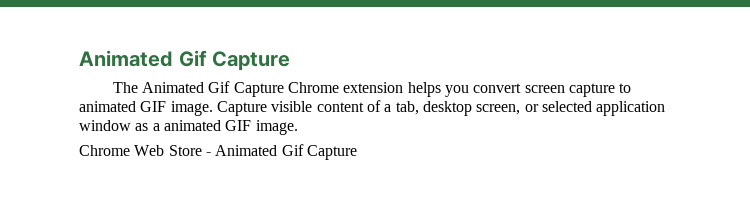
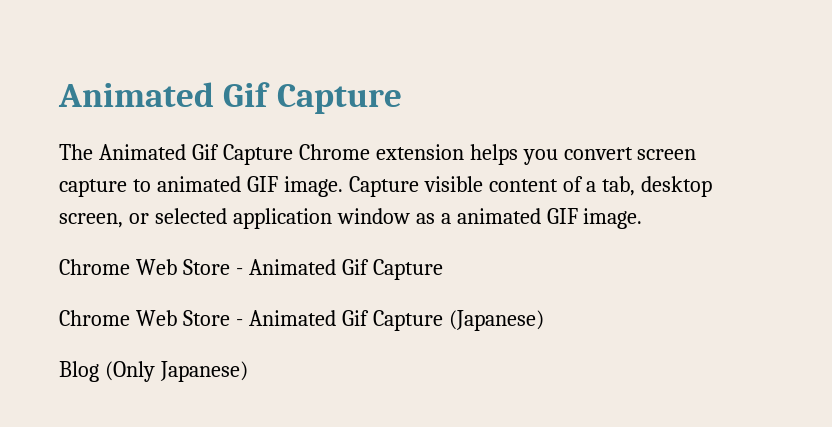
+ Chrome Web Store - Animated Gif Capture (Japanese)
+ Blog (Only Japanese)

